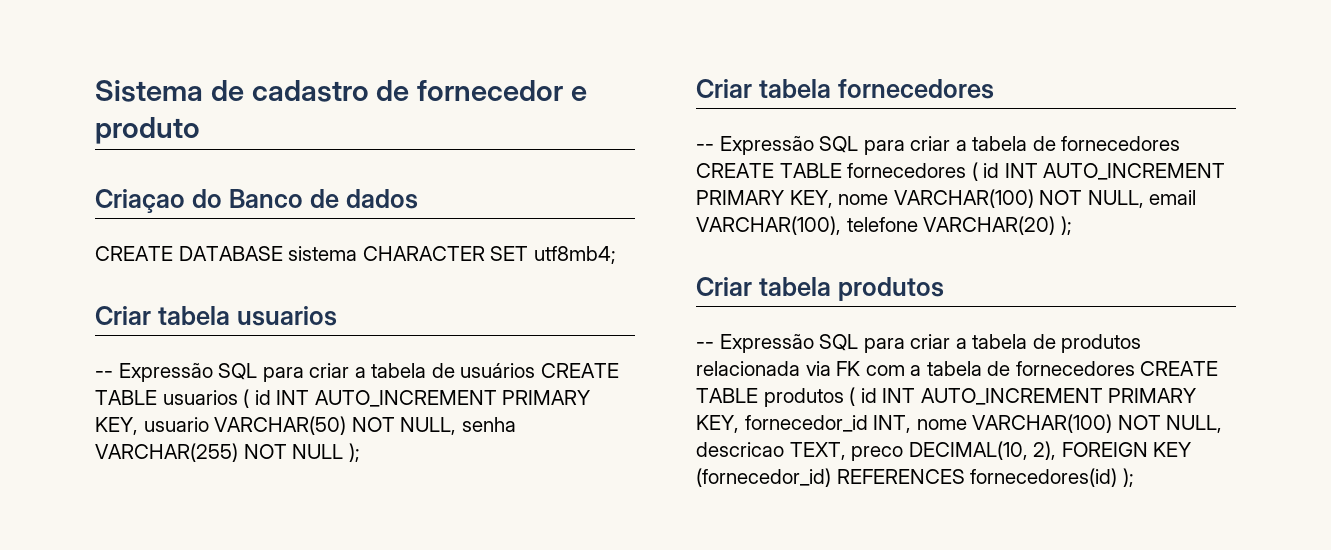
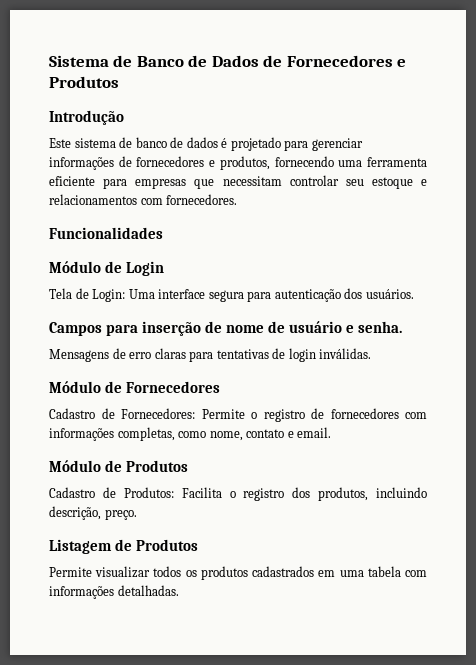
- Sistema de cadastro de fornecedor e produto
- Criaçao do Banco de dados
- CREATE DATABASE sistema CHARACTER SET utf8mb4;
- Criar tabela usuarios
- -- Expressão SQL para criar a tabela de usuários CREATE TABLE usuarios ( id INT AUTO_INCREMENT PRIMARY KEY, usuario VARCHAR(50) NOT NULL, senha VARCHAR(255) NOT NULL );
- Criar tabela fornecedores
- -- Expressão SQL para criar a tabela de fornecedores CREATE TABLE fornecedores ( id INT AUTO_INCREMENT PRIMARY KEY, nome VARCHAR(100) NOT NULL, email VARCHAR(100), telefone VARCHAR(20) );
- Criar tabela produtos
- -- Expressão SQL para criar a tabela de produtos relacionada via FK com a tabela de fornecedores CREATE TABLE produtos ( id INT AUTO_INCREMENT PRIMARY KEY, fornecedor_id INT, nome VARCHAR(100) NOT NULL, descricao TEXT, preco DECIMAL(10, 2), FOREIGN KEY (fornecedor_id) REFERENCES fornecedores(id) );
+ Sistema de Banco de Dados de Fornecedores e Produtos
+ Introdução
+ Este sistema de banco de dados é projetado para gerenciar informações de fornecedores e produtos, fornecendo uma ferramenta eficiente para empresas que necessitam controlar seu estoque e relacionamentos com fornecedores.
+ Funcionalidades
+ Módulo de Login
+ Tela de Login: Uma interface segura para autenticação dos usuários.
+ Campos para inserção de nome de usuário e senha.
+ Mensagens de erro claras para tentativas de login inválidas.
+ Módulo de Fornecedores
+ Cadastro de Fornecedores: Permite o registro de fornecedores com informações completas, como nome, contato e email.
+ Módulo de Produtos
+ Cadastro de Produtos: Facilita o registro dos produtos, incluindo descrição, preço.
+ Listagem de Produtos
+ Permite visualizar todos os produtos cadastrados em uma tabela com informações detalhadas.

